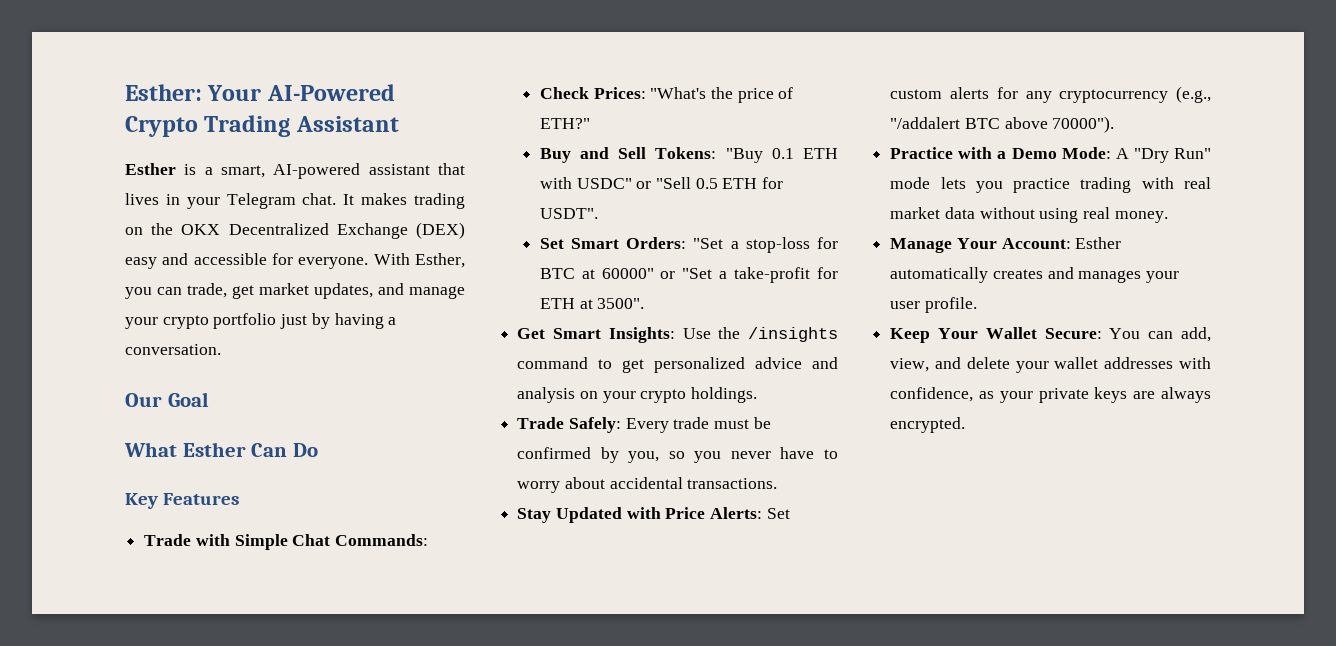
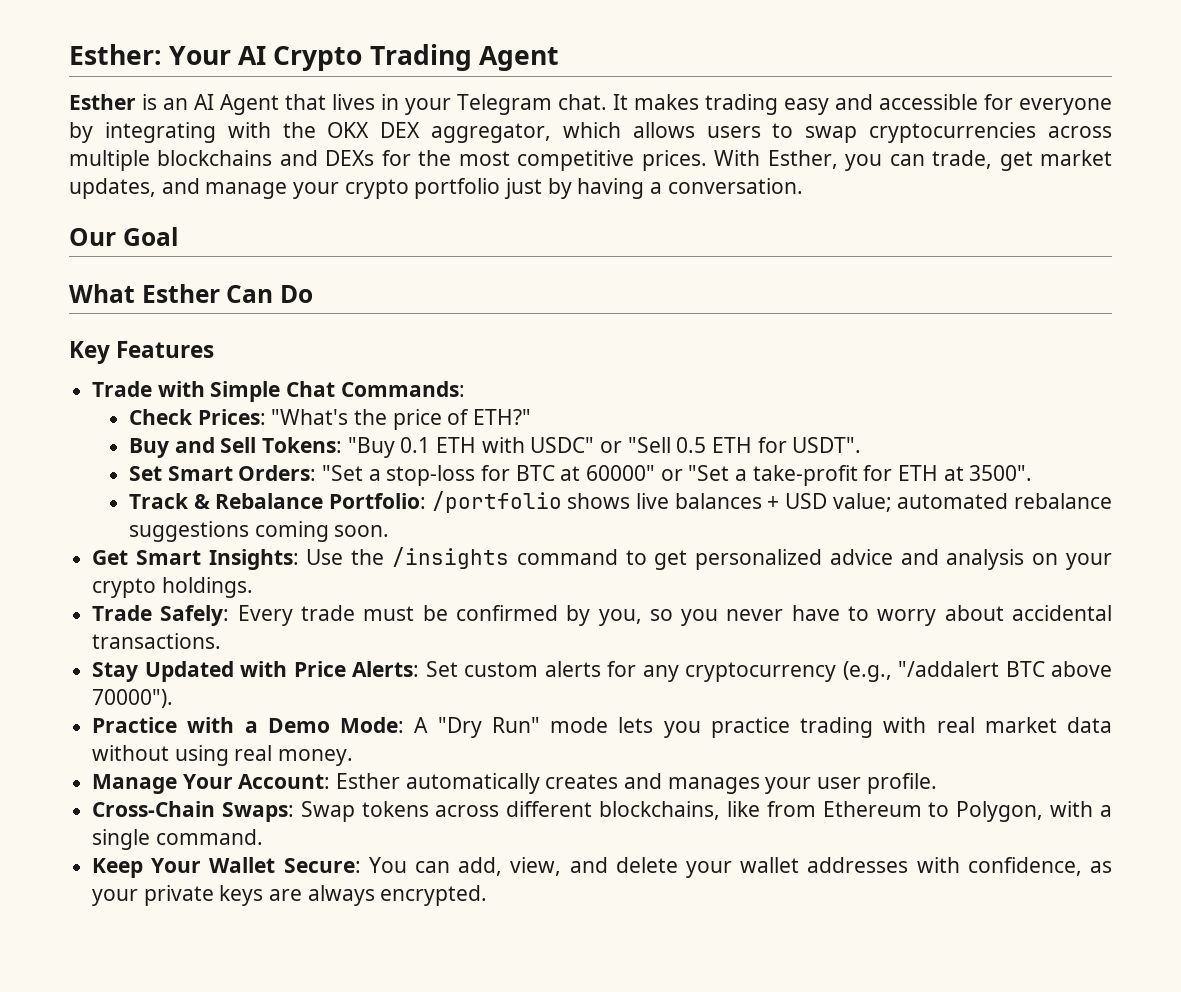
- Esther: Your AI-Powered Crypto Trading Assistant
+ Esther: Your AI Crypto Trading Agent
- Esther is a smart, AI-powered assistant that lives in your Telegram chat.
+ Esther is an AI Agent that lives in your Telegram chat.
- It makes trading on the OKX Decentralized Exchange (DEX) easy and accessible for everyone.
+ It makes trading easy and accessible for everyone by integrating with the OKX DEX aggregator, which allows users to swap cryptocurrencies across multiple blockchains and DEXs for the most competitive prices.
+ Track & Rebalance Portfolio: /portfolio shows live balances + USD value; automated rebalance suggestions coming soon.
+ Cross-Chain Swaps: Swap tokens across different blockchains, like from Ethereum to Polygon, with a single command.

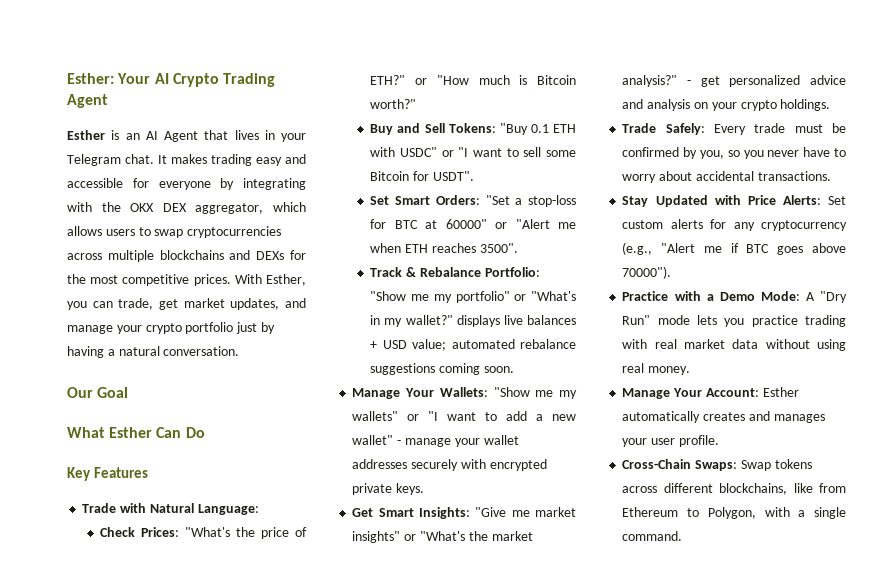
- With Esther, you can trade, get market updates, and manage your crypto portfolio just by having a conversation.
+ With Esther, you can trade, get market updates, and manage your crypto portfolio just by having a natural conversation.
- Trade with Simple Chat Commands:
+ Trade with Natural Language:
- Check Prices: "What's the price of ETH?"
+ Check Prices: "What's the price of ETH?" or "How much is Bitcoin worth?"
- Buy and Sell Tokens: "Buy 0.1 ETH with USDC" or "Sell 0.5 ETH for USDT".
+ Buy and Sell Tokens: "Buy 0.1 ETH with USDC" or "I want to sell some Bitcoin for USDT".
- Set Smart Orders: "Set a stop-loss for BTC at 60000" or "Set a take-profit for ETH at 3500".
+ Set Smart Orders: "Set a stop-loss for BTC at 60000" or "Alert me when ETH reaches 3500".
- Track & Rebalance Portfolio: /portfolio shows live balances + USD value; automated rebalance suggestions coming soon.
+ Track & Rebalance Portfolio: "Show me my portfolio" or "What's in my wallet?" displays live balances + USD value; automated rebalance suggestions coming soon.
- Get Smart Insights: Use the /insights command to get personalized advice and analysis on your crypto holdings.
+ Manage Your Wallets: "Show me my wallets" or "I want to add a new wallet" - manage your wallet addresses securely with encrypted private keys.
+ Get Smart Insights: "Give me market insights" or "What's the market analysis?" - get personalized advice and analysis on your crypto holdings.
- Stay Updated with Price Alerts: Set custom alerts for any cryptocurrency (e.g., "/addalert BTC above 70000").
+ Stay Updated with Price Alerts: Set custom alerts for any cryptocurrency (e.g., "Alert me if BTC goes above 70000").
- Keep Your Wallet Secure: You can add, view, and delete your wallet addresses with confidence, as your private keys are always encrypted.

